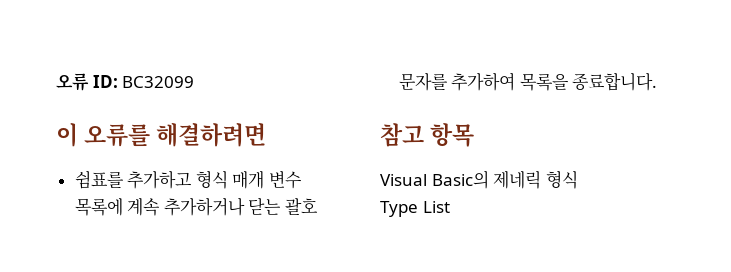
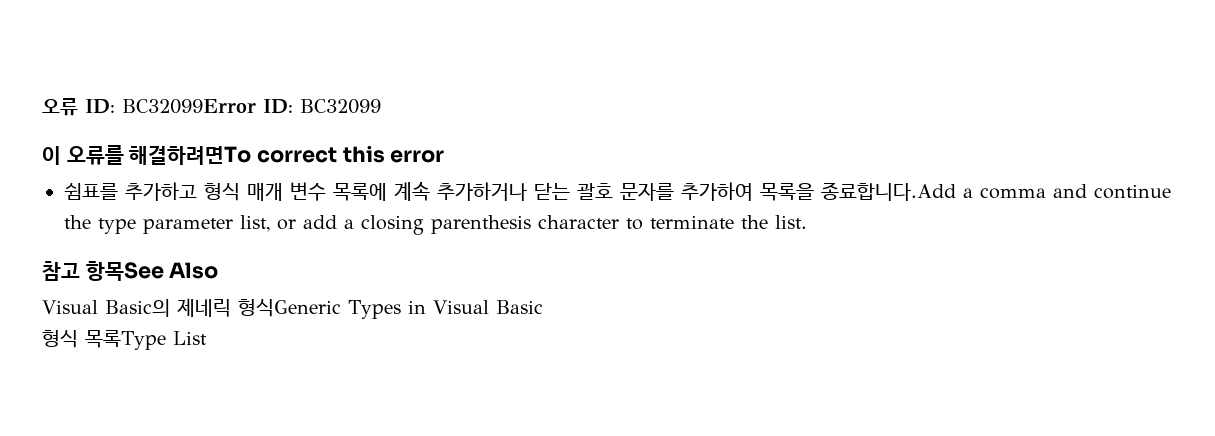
- 오류 ID: BC32099
+ 오류 ID: BC32099Error ID: BC32099
- 이 오류를 해결하려면
+ 이 오류를 해결하려면To correct this error
- 쉼표를 추가하고 형식 매개 변수 목록에 계속 추가하거나 닫는 괄호 문자를 추가하여 목록을 종료합니다.
+ 쉼표를 추가하고 형식 매개 변수 목록에 계속 추가하거나 닫는 괄호 문자를 추가하여 목록을 종료합니다.Add a comma and continue the type parameter list, or add a closing parenthesis character to terminate the list.
- 참고 항목
+ 참고 항목See Also
- Visual Basic의 제네릭 형식
- Type List
+ Visual Basic의 제네릭 형식Generic Types in Visual Basic
+ 형식 목록Type List

